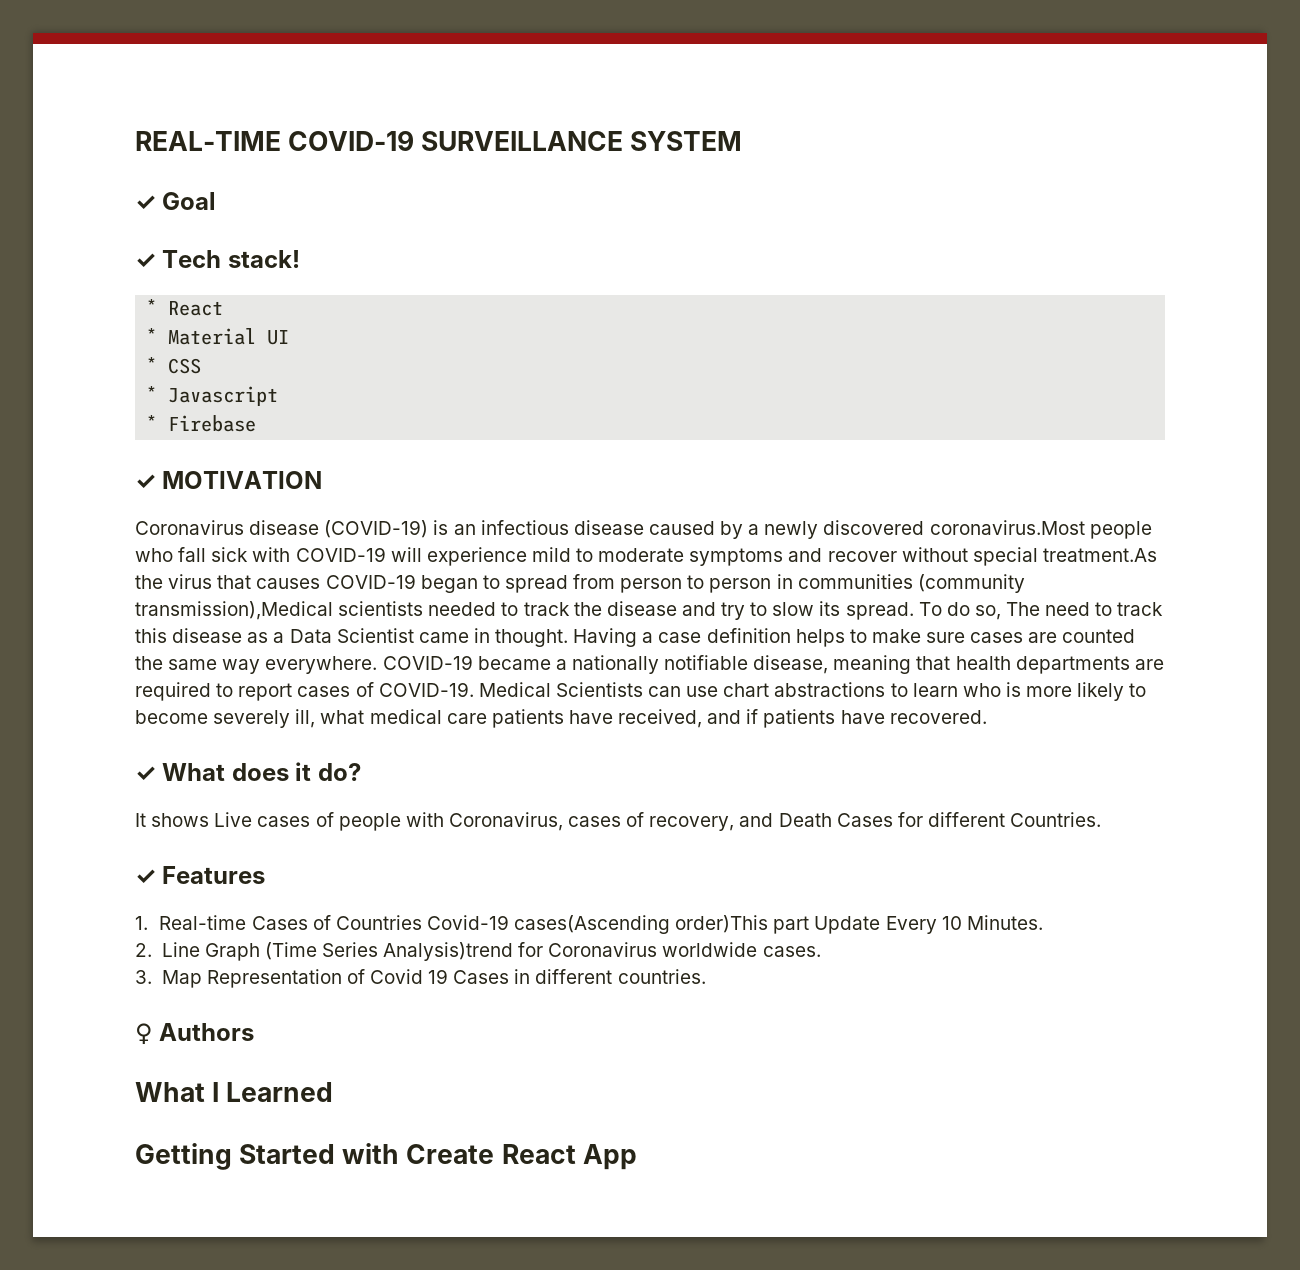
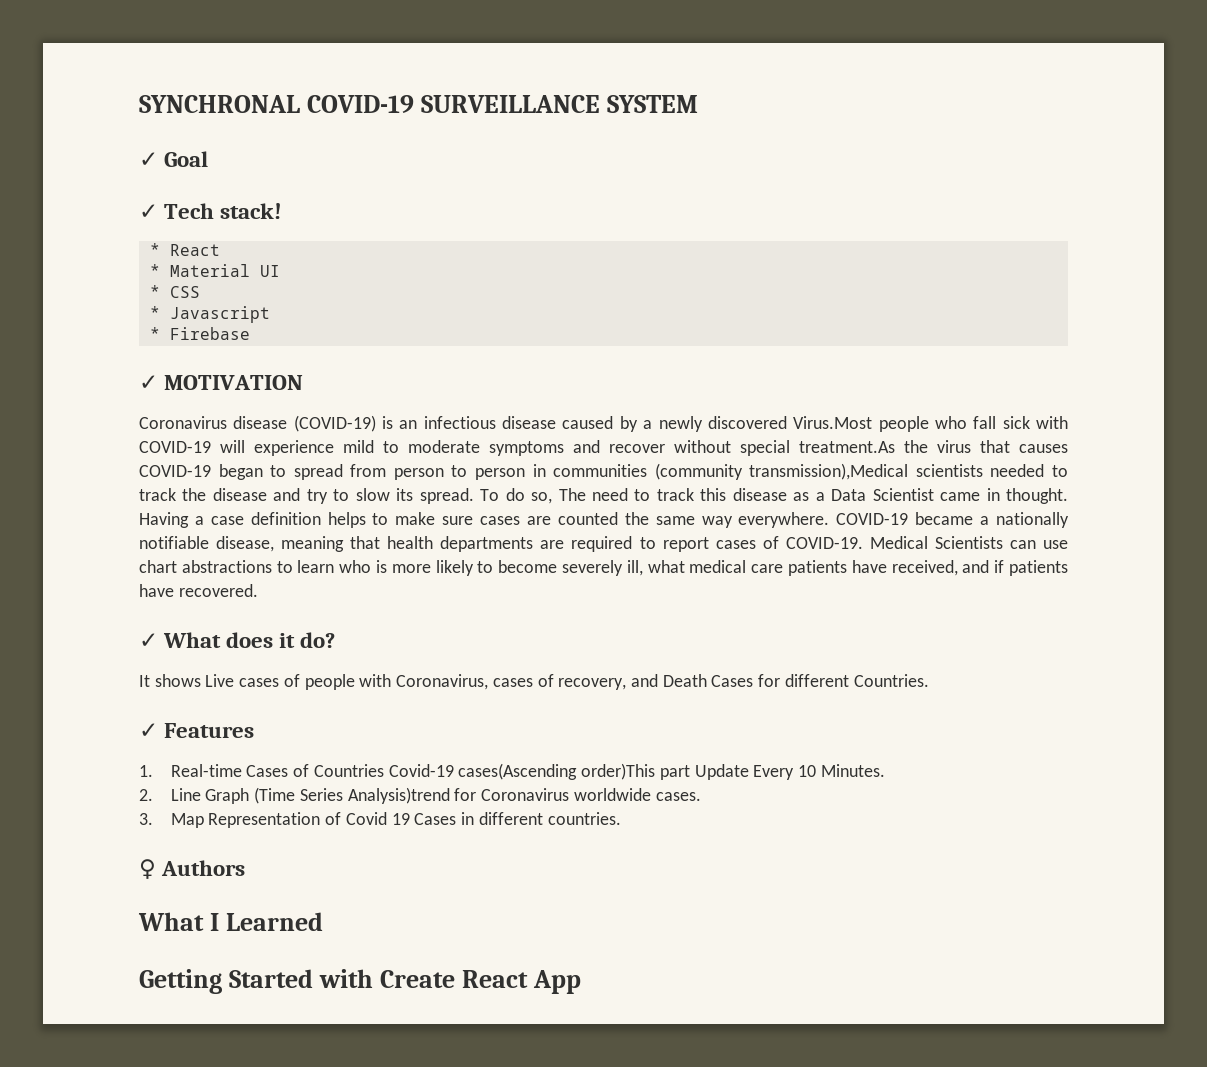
- REAL-TIME COVID-19 SURVEILLANCE SYSTEM
+ SYNCHRONAL COVID-19 SURVEILLANCE SYSTEM
- Coronavirus disease (COVID-19) is an infectious disease caused by a newly discovered coronavirus.Most people who fall sick with COVID-19 will experience mild to moderate symptoms and recover without special treatment.As the virus that causes COVID-19 began to spread from person to person in communities (community transmission),Medical scientists needed to track the disease and try to slow its spread.
+ Coronavirus disease (COVID-19) is an infectious disease caused by a newly discovered Virus.Most people who fall sick with COVID-19 will experience mild to moderate symptoms and recover without special treatment.As the virus that causes COVID-19 began to spread from person to person in communities (community transmission),Medical scientists needed to track the disease and try to slow its spread.

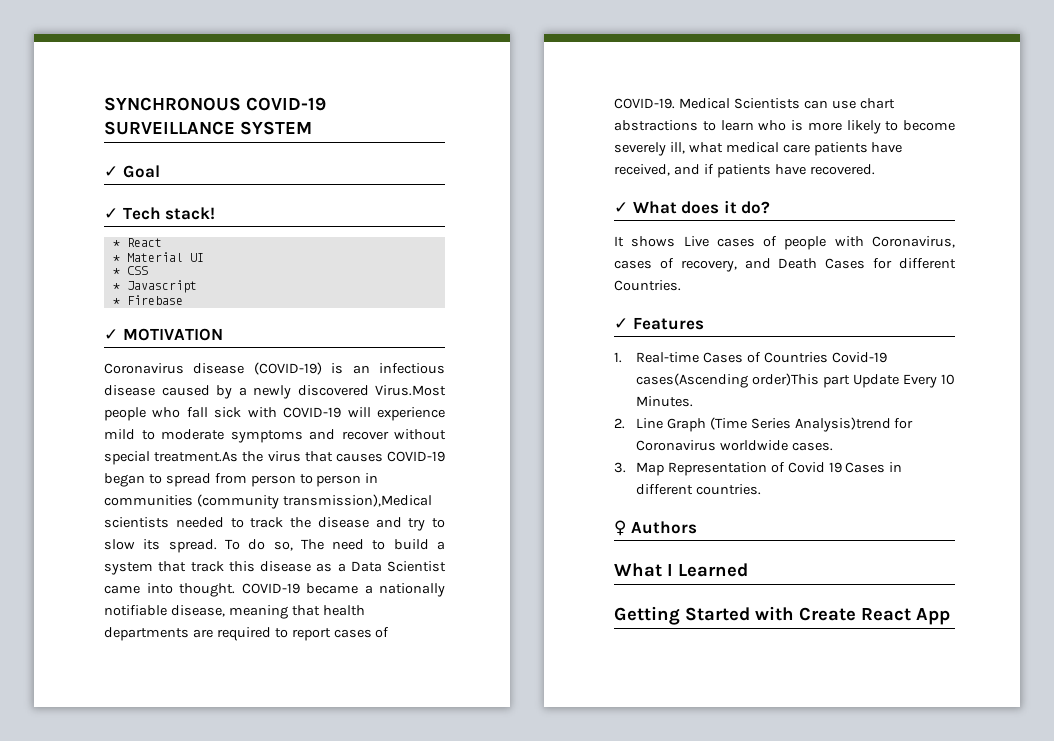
- SYNCHRONAL COVID-19 SURVEILLANCE SYSTEM
+ SYNCHRONOUS COVID-19 SURVEILLANCE SYSTEM
- To do so, The need to track this disease as a Data Scientist came in thought. Having a case definition helps to make sure cases are counted the same way everywhere.
+ To do so, The need to build a system that track this disease as a Data Scientist came into thought.

